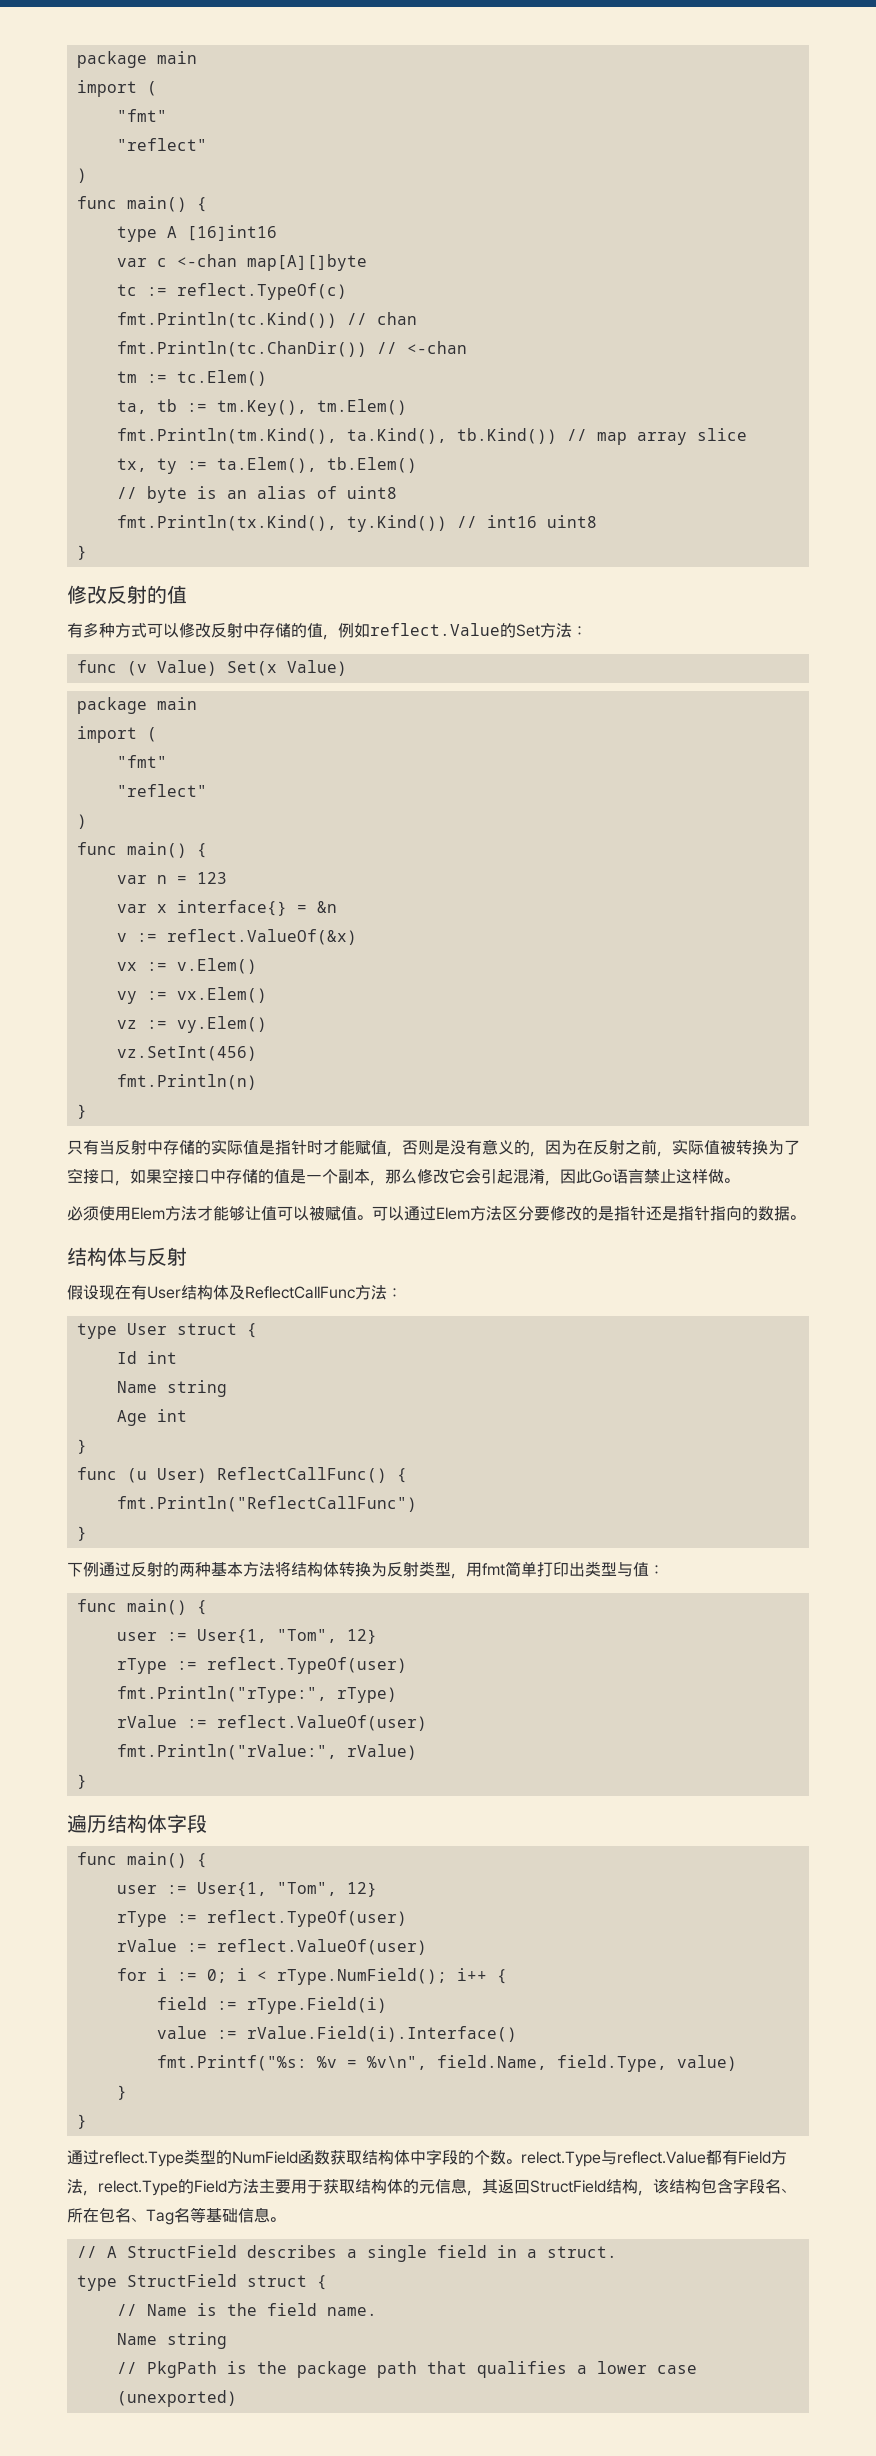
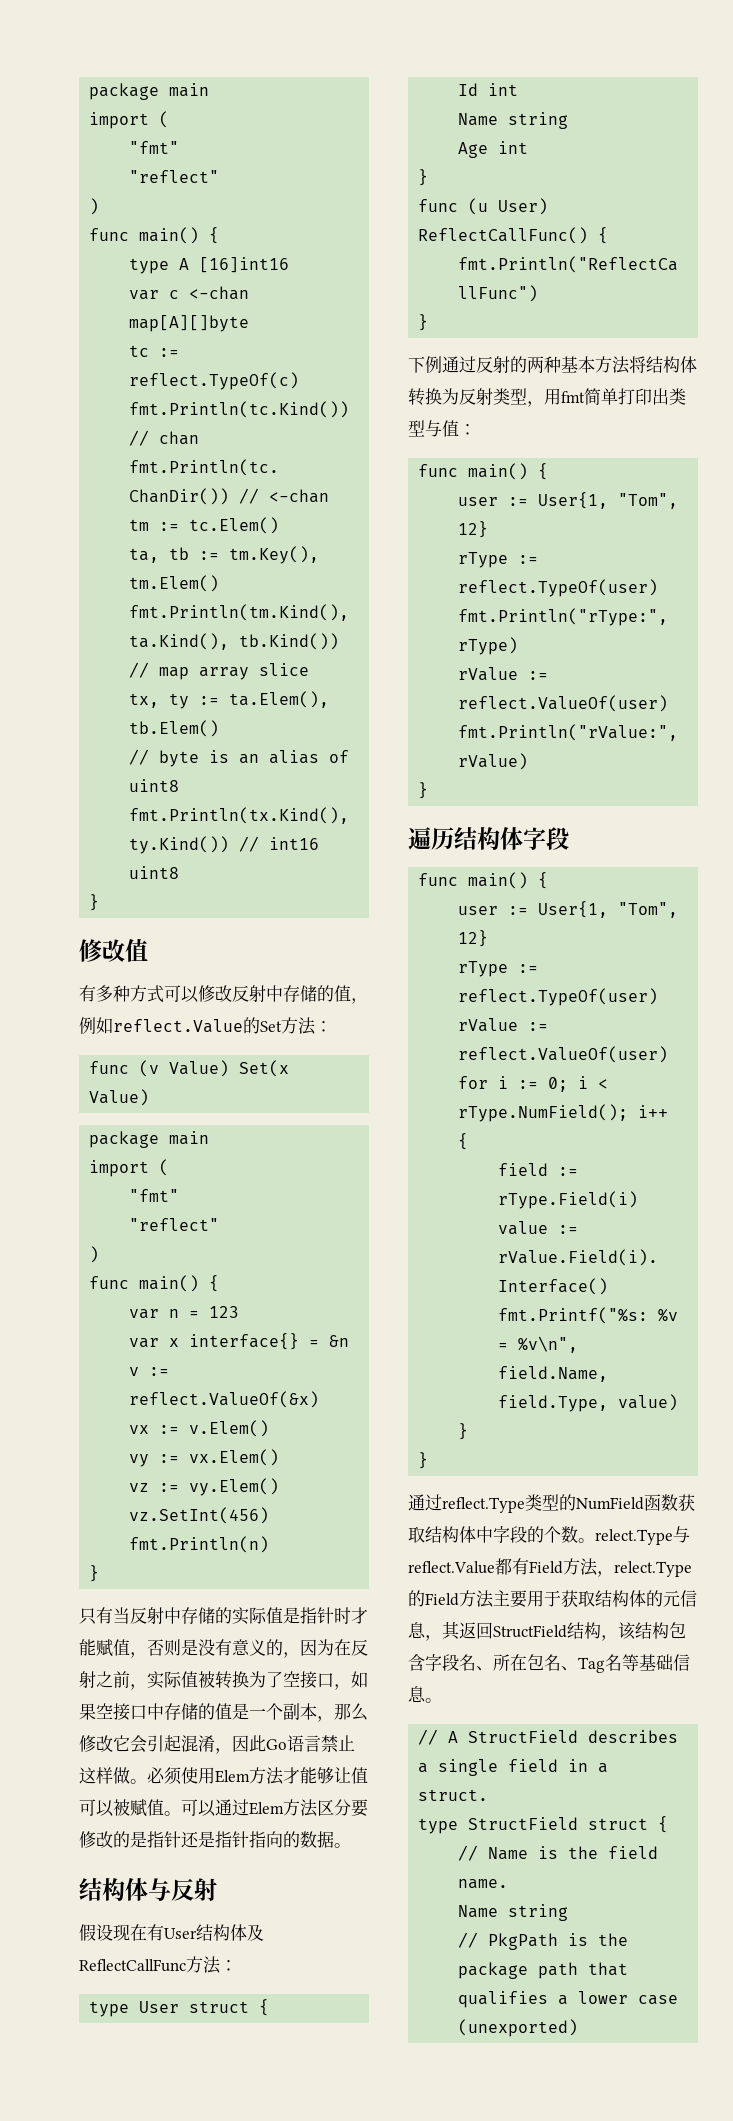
- 修改反射的值
+ 修改值
- 只有当反射中存储的实际值是指针时才能赋值，否则是没有意义的，因为在反射之前，实际值被转换为了空接口，如果空接口中存储的值是一个副本，那么修改它会引起混淆，因此Go语言禁止这样做。
- 必须使用Elem方法才能够让值可以被赋值。
+ 只有当反射中存储的实际值是指针时才能赋值，否则是没有意义的，因为在反射之前，实际值被转换为了空接口，如果空接口中存储的值是一个副本，那么修改它会引起混淆，因此Go语言禁止这样做。必须使用Elem方法才能够让值可以被赋值。

